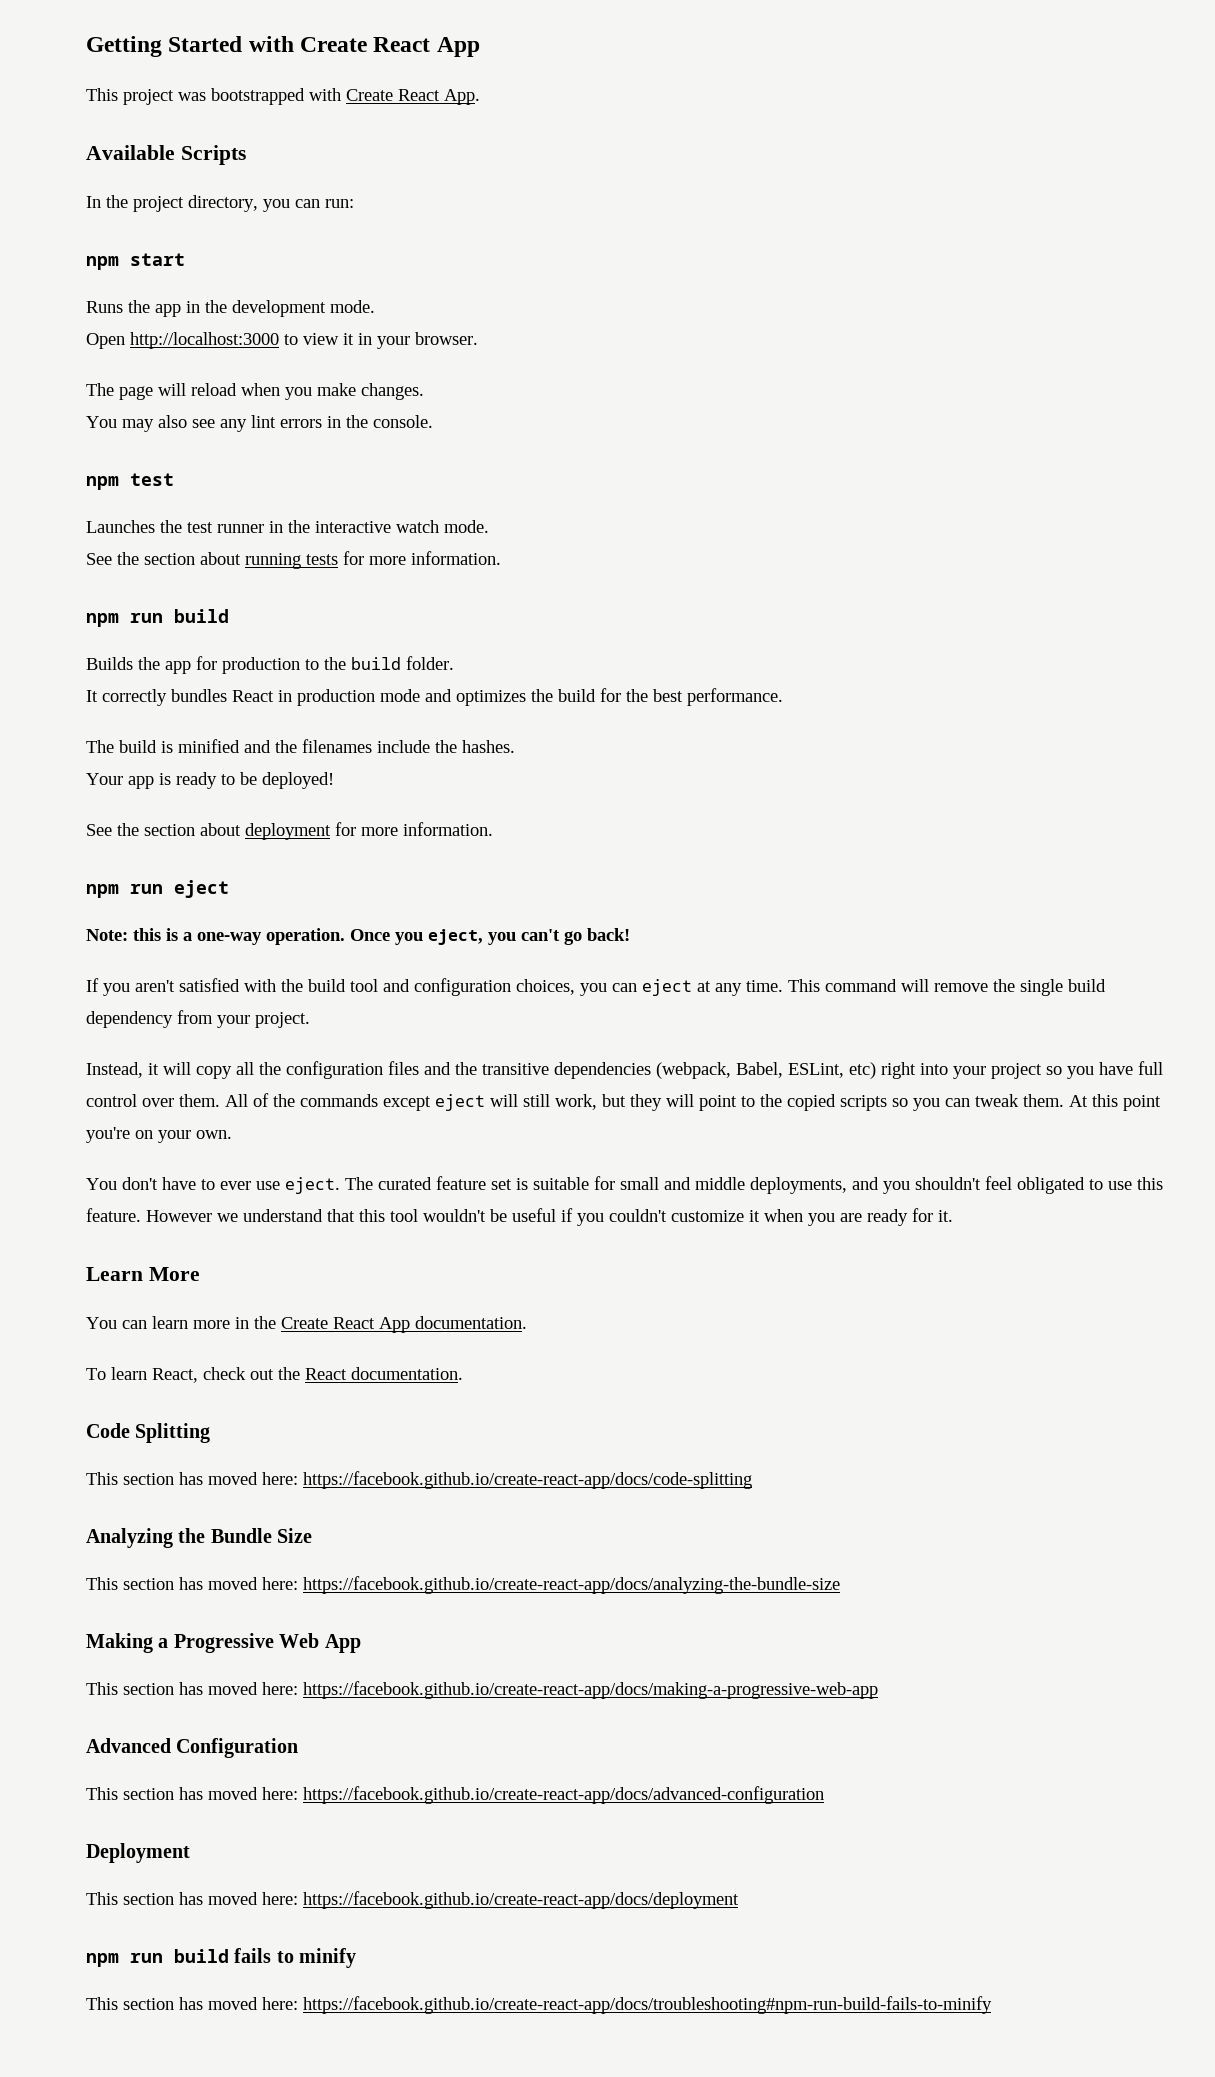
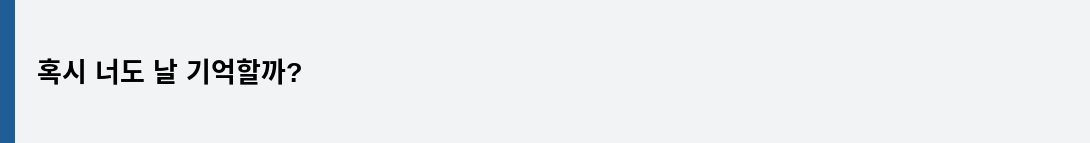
- Getting Started with Create React App
- This project was bootstrapped with Create React App.
- Available Scripts
- In the project directory, you can run:
- npm start
- Runs the app in the development mode.
- Open http://localhost:3000 to view it in your browser.
- The page will reload when you make changes.
- You may also see any lint errors in the console.
- npm test
- Launches the test runner in the interactive watch mode.
- See the section about running tests for more information.
- npm run build
- Builds the app for production to the build folder.
- It correctly bundles React in production mode and optimizes the build for the best performance.
- The build is minified and the filenames include the hashes.
- Your app is ready to be deployed!
- See the section about deployment for more information.
- npm run eject
- Note: this is a one-way operation. Once you eject, you can't go back!
- If you aren't satisfied with the build tool and configuration choices, you can eject at any time. This command will remove the single build dependency from your project.
- Instead, it will copy all the configuration files and the transitive dependencies (webpack, Babel, ESLint, etc) right into your project so you have full control over them. All of the commands except eject will still work, but they will point to the copied scripts so you can tweak them. At this point you're on your own.
- You don't have to ever use eject. The curated feature set is suitable for small and middle deployments, and you shouldn't feel obligated to use this feature. However we understand that this tool wouldn't be useful if you couldn't customize it when you are ready for it.
- Learn More
- You can learn more in the Create React App documentation.
- To learn React, check out the React documentation.
- Code Splitting
- This section has moved here: https://facebook.github.io/create-react-app/docs/code-splitting
- Analyzing the Bundle Size
- This section has moved here: https://facebook.github.io/create-react-app/docs/analyzing-the-bundle-size
- Making a Progressive Web App
- This section has moved here: https://facebook.github.io/create-react-app/docs/making-a-progressive-web-app
- Advanced Configuration
- This section has moved here: https://facebook.github.io/create-react-app/docs/advanced-configuration
- Deployment
- This section has moved here: https://facebook.github.io/create-react-app/docs/deployment
- npm run build fails to minify
- This section has moved here: https://facebook.github.io/create-react-app/docs/troubleshooting#npm-run-build-fails-to-minify
+ 혹시 너도 날 기억할까?

